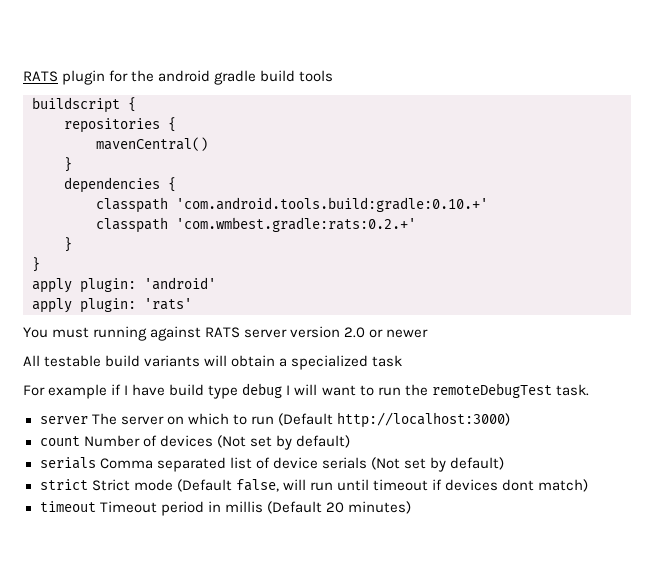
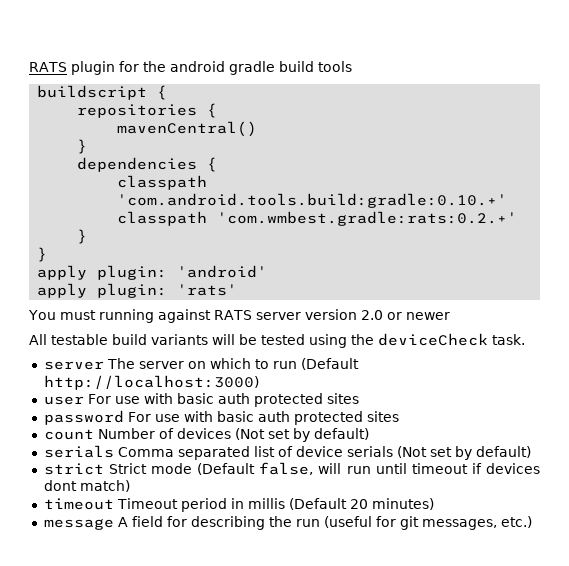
- All testable build variants will obtain a specialized task
- For example if I have build type debug I will want to run the remoteDebugTest task.
+ All testable build variants will be tested using the deviceCheck task.
+ user For use with basic auth protected sites
+ password For use with basic auth protected sites
+ message A field for describing the run (useful for git messages, etc.)

